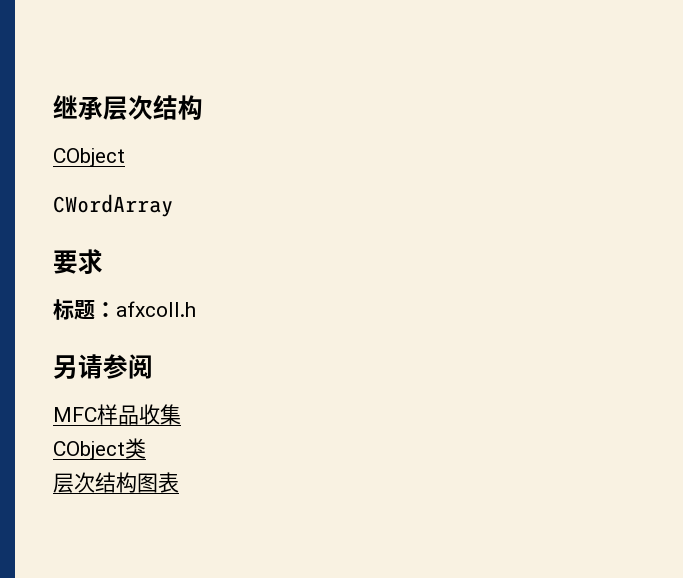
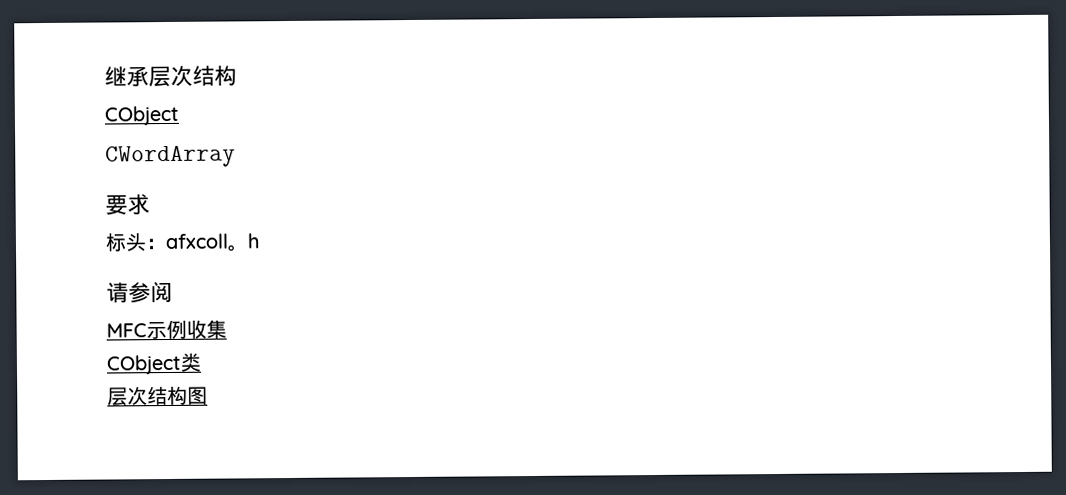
- 标题：afxcoll.h
- 另请参阅
+ 标头：afxcoll。h
+ 请参阅
- MFC样品收集
+ MFC示例收集
- 层次结构图表
+ 层次结构图

